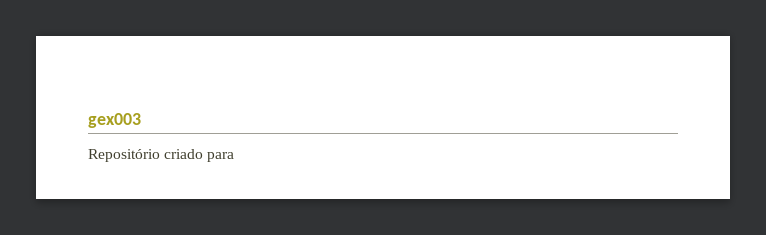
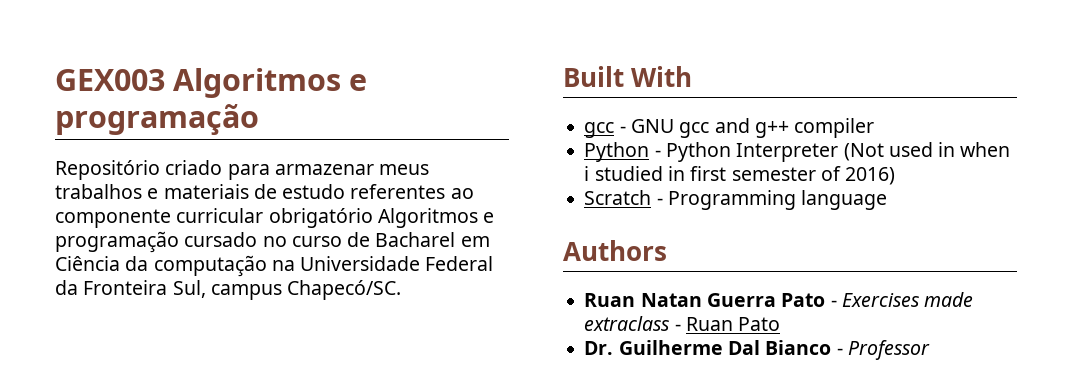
- gex003
+ GEX003 Algoritmos e programação
- Repositório criado para
+ Repositório criado para armazenar meus trabalhos e materiais de estudo referentes ao componente curricular obrigatório Algoritmos e programação cursado no curso de Bacharel em Ciência da computação na Universidade Federal da Fronteira Sul, campus Chapecó/SC.
+ Built With
+ gcc - GNU gcc and g++ compiler
+ Python - Python Interpreter (Not used in when i studied in first semester of 2016)
+ Scratch - Programming language
+ Authors
+ Ruan Natan Guerra Pato - Exercises made extraclass - Ruan Pato
+ Dr. Guilherme Dal Bianco - Professor

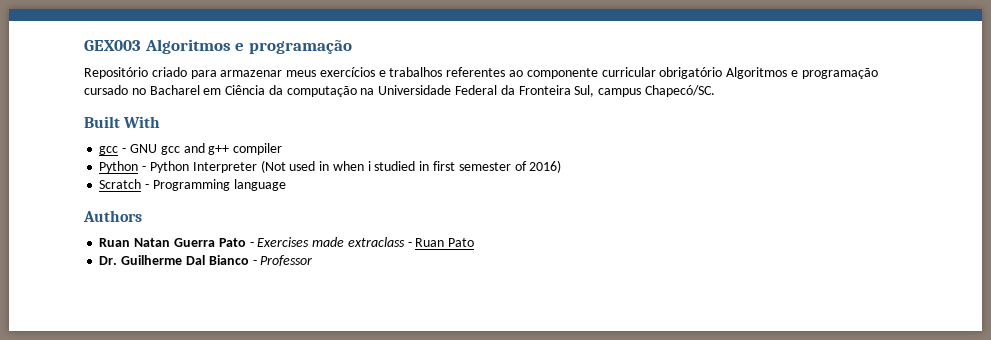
- Repositório criado para armazenar meus trabalhos e materiais de estudo referentes ao componente curricular obrigatório Algoritmos e programação cursado no curso de Bacharel em Ciência da computação na Universidade Federal da Fronteira Sul, campus Chapecó/SC.
+ Repositório criado para armazenar meus exercícios e trabalhos referentes ao componente curricular obrigatório Algoritmos e programação cursado no Bacharel em Ciência da computação na Universidade Federal da Fronteira Sul, campus Chapecó/SC.

